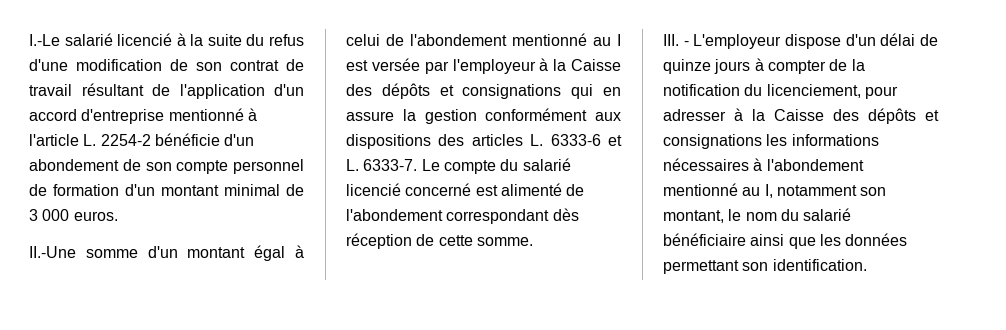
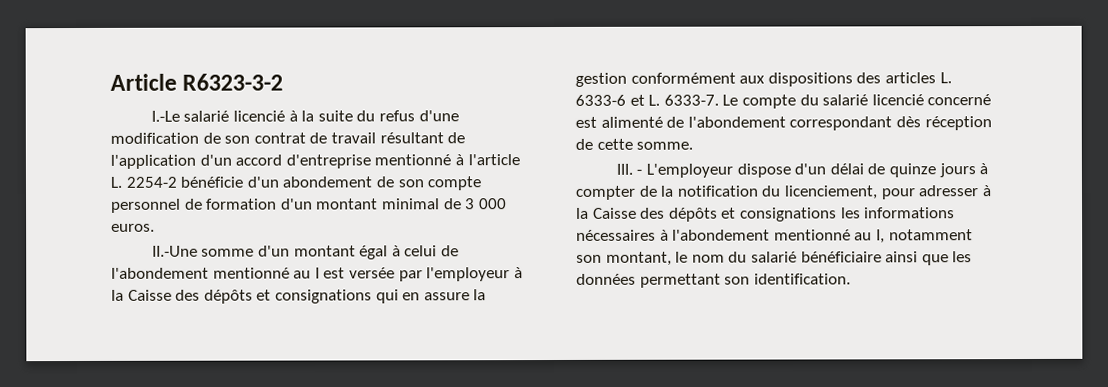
+ Article R6323-3-2

